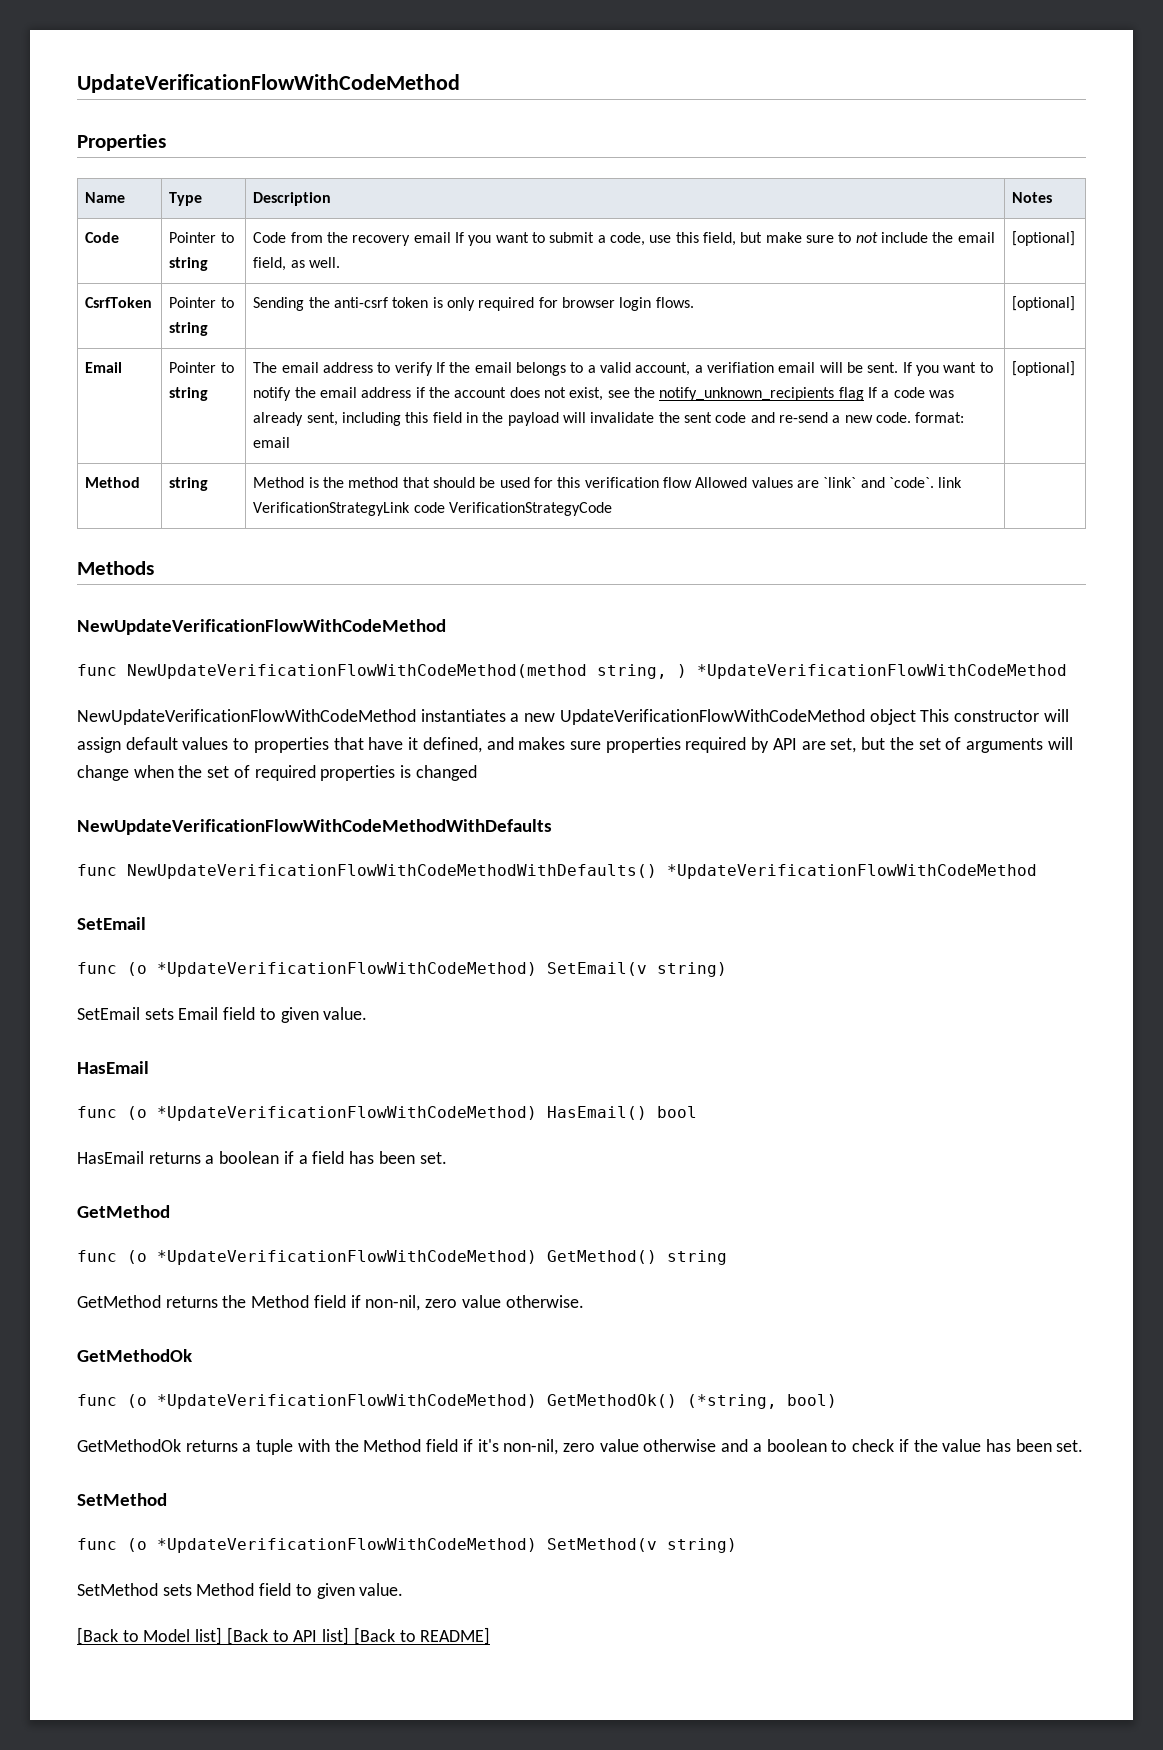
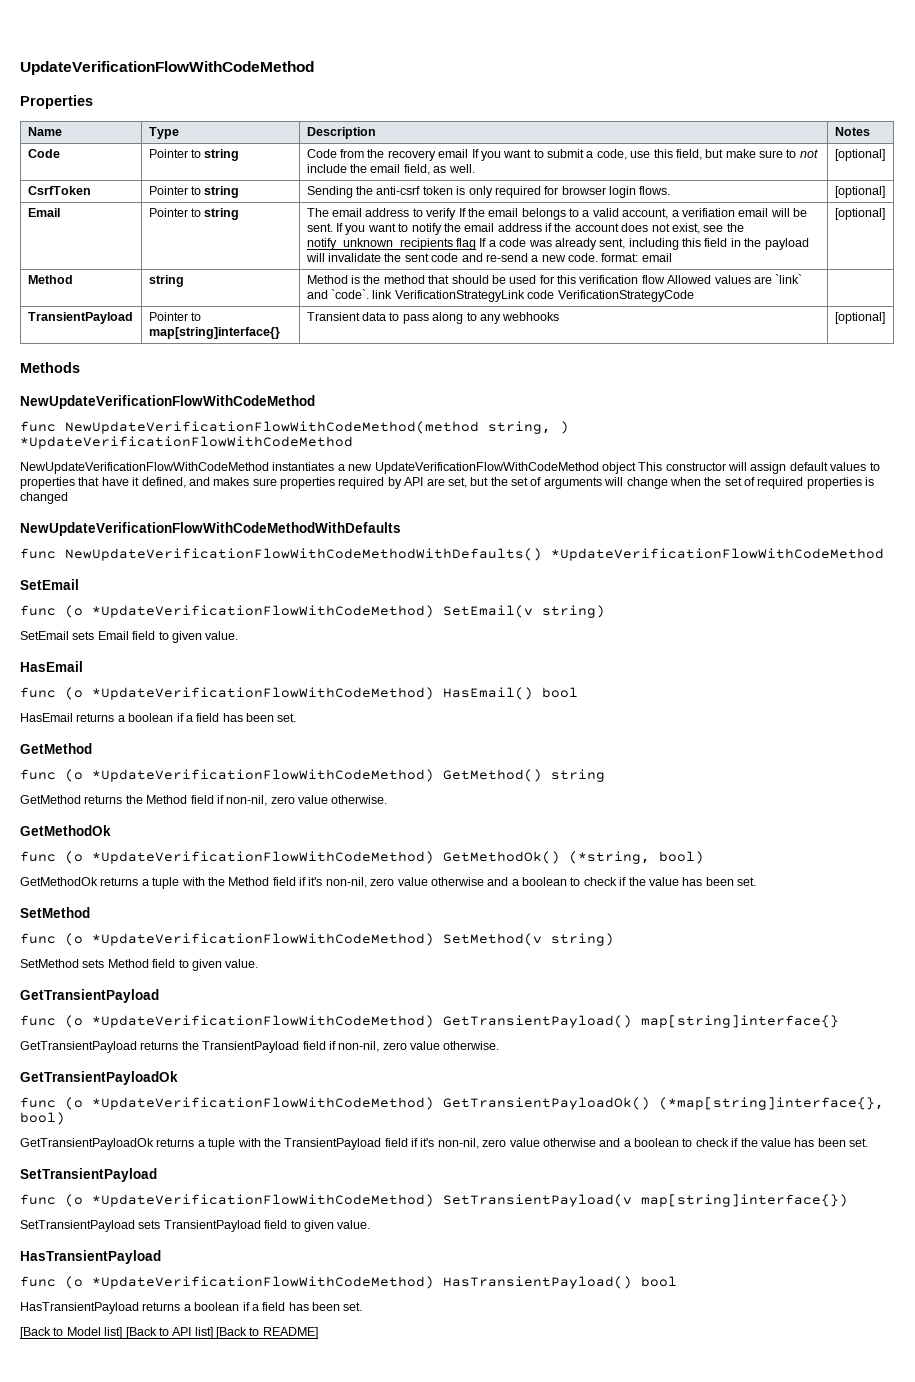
+ TransientPayload | Pointer to map[string]interface{} | Transient data to pass along to any webhooks | [optional]
  SetMethod sets Method field to given value.
+ GetTransientPayload
+ func (o *UpdateVerificationFlowWithCodeMethod) GetTransientPayload() map[string]interface{}
+ GetTransientPayload returns the TransientPayload field if non-nil, zero value otherwise.
+ GetTransientPayloadOk
+ func (o *UpdateVerificationFlowWithCodeMethod) GetTransientPayloadOk() (*map[string]interface{}, bool)
+ GetTransientPayloadOk returns a tuple with the TransientPayload field if it's non-nil, zero value otherwise and a boolean to check if the value has been set.
+ SetTransientPayload
+ func (o *UpdateVerificationFlowWithCodeMethod) SetTransientPayload(v map[string]interface{})
+ SetTransientPayload sets TransientPayload field to given value.
+ HasTransientPayload
+ func (o *UpdateVerificationFlowWithCodeMethod) HasTransientPayload() bool
+ HasTransientPayload returns a boolean if a field has been set.

